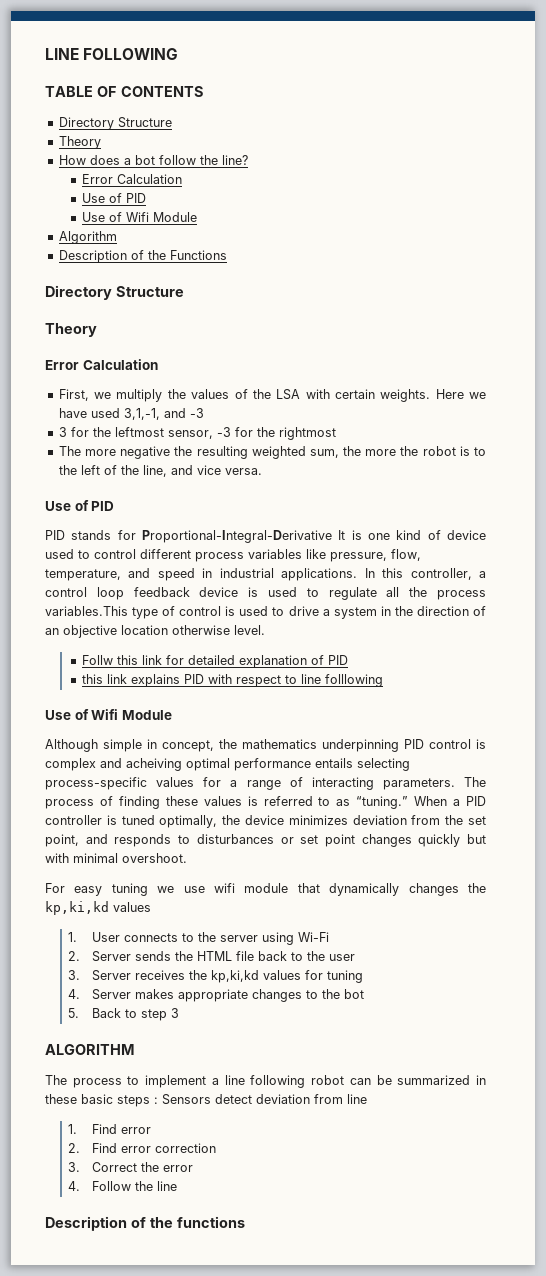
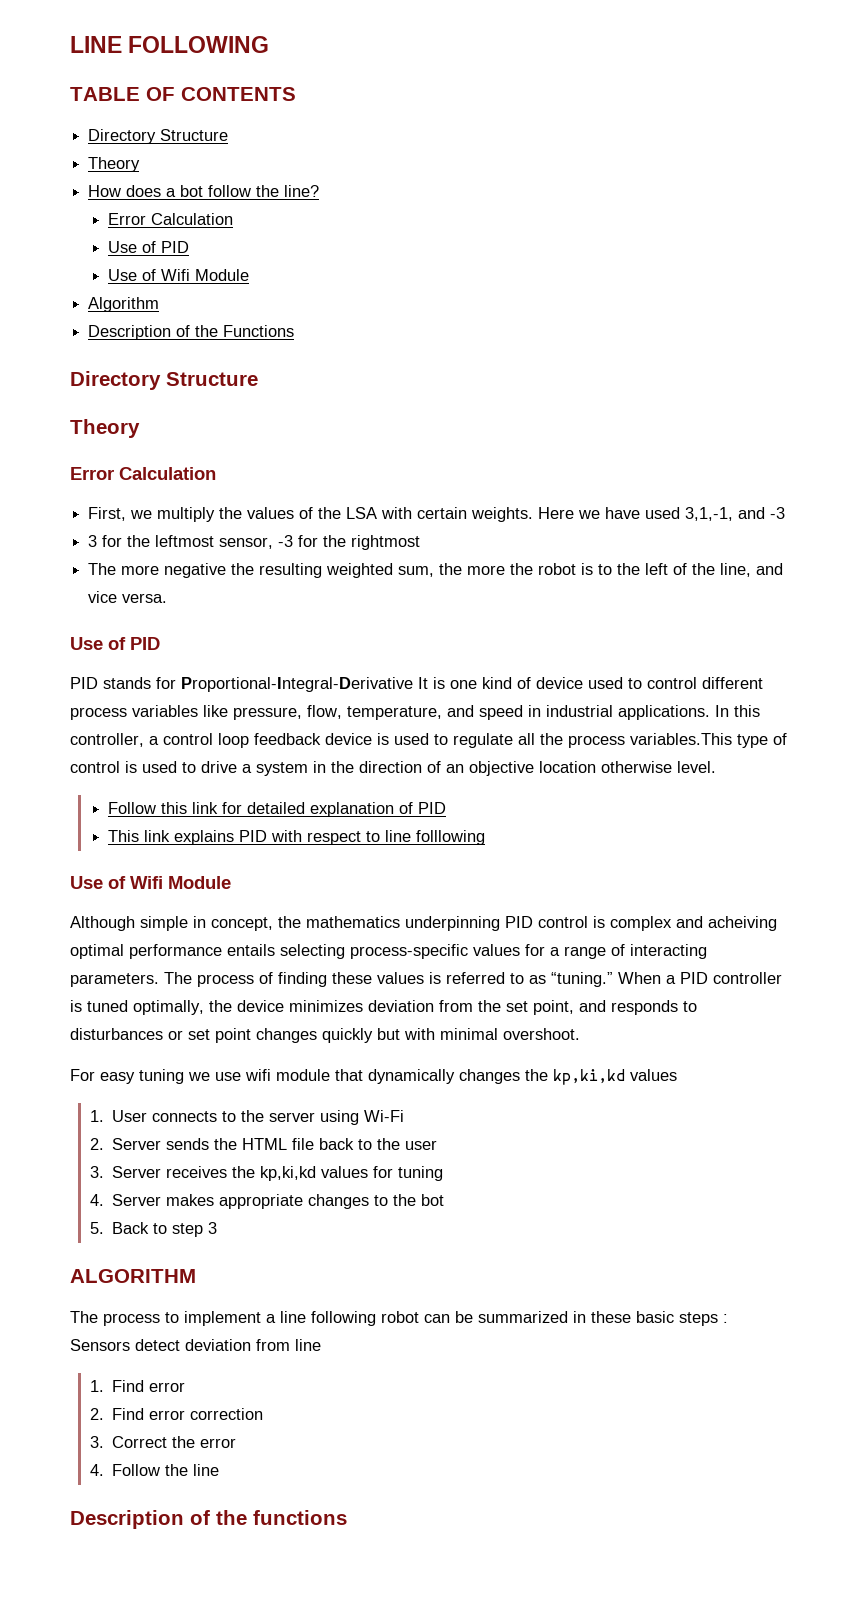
- Follw this link for detailed explanation of PID
+ Follow this link for detailed explanation of PID
- this link explains PID with respect to line folllowing
+ This link explains PID with respect to line folllowing

